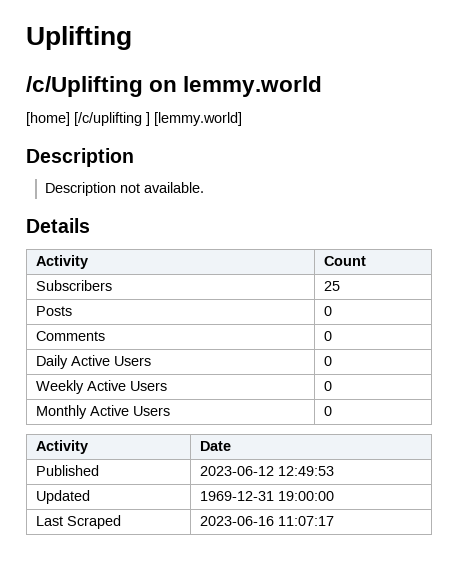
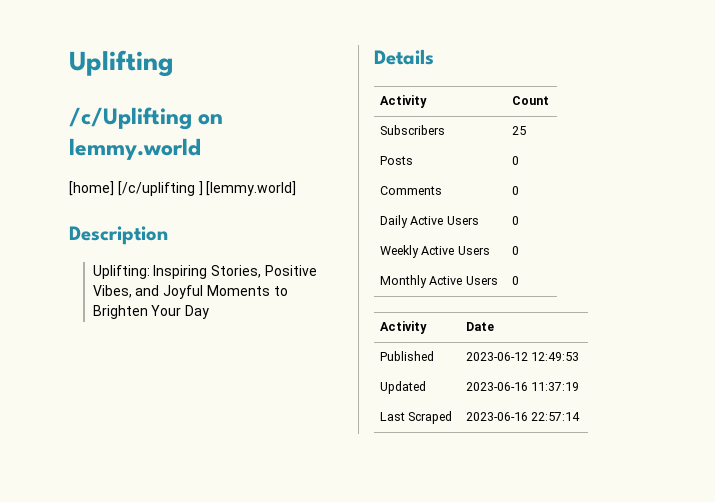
- Description not available.
+ Uplifting: Inspiring Stories, Positive Vibes, and Joyful Moments to Brighten Your Day
- Updated | 1969-12-31 19:00:00
+ Updated | 2023-06-16 11:37:19
- Last Scraped | 2023-06-16 11:07:17
+ Last Scraped | 2023-06-16 22:57:14

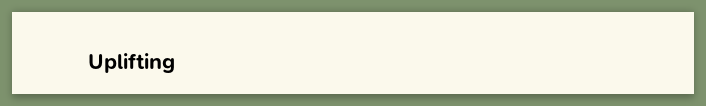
- /c/Uplifting on lemmy.world
- [home] [/c/uplifting ] [lemmy.world]
- Description
- Uplifting: Inspiring Stories, Positive Vibes, and Joyful Moments to Brighten Your Day
- Details
- Activity | Count
- Subscribers | 25
- Posts | 0
- Comments | 0
- Daily Active Users | 0
- Weekly Active Users | 0
- Monthly Active Users | 0
- Activity | Date
- Published | 2023-06-12 12:49:53
- Updated | 2023-06-16 11:37:19
- Last Scraped | 2023-06-16 22:57:14

